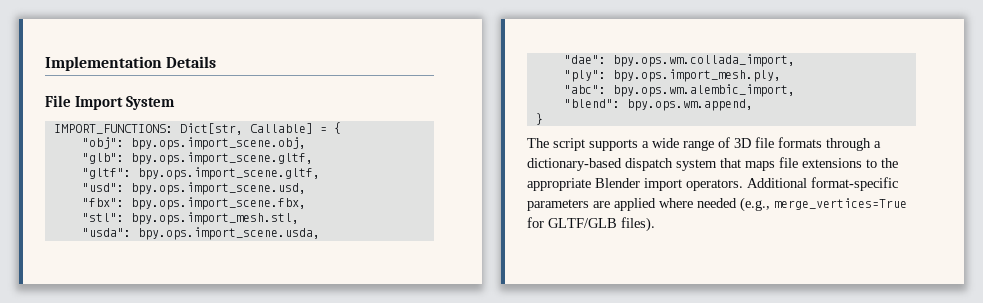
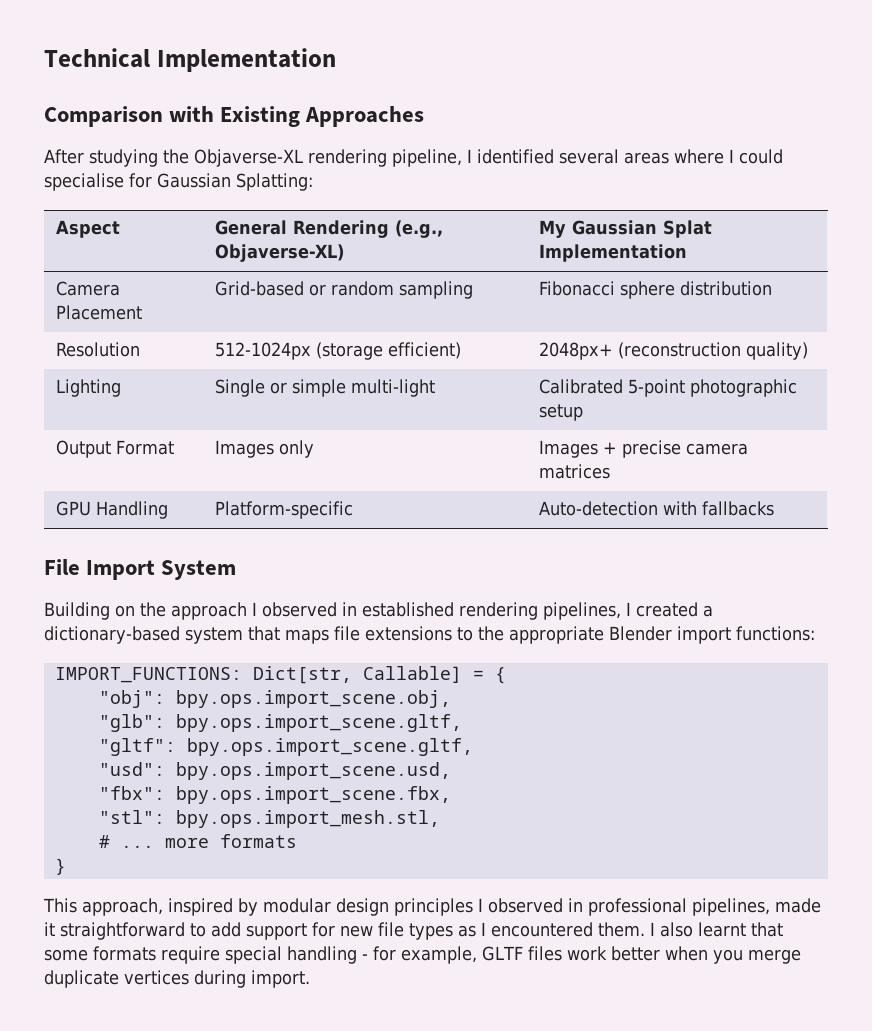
- Implementation Details
+ Technical Implementation
+ Comparison with Existing Approaches
+ After studying the Objaverse-XL rendering pipeline, I identified several areas where I could specialise for Gaussian Splatting:
+ Aspect | General Rendering (e.g., Objaverse-XL) | My Gaussian Splat Implementation
+ Camera Placement | Grid-based or random sampling | Fibonacci sphere distribution
+ Resolution | 512-1024px (storage efficient) | 2048px+ (reconstruction quality)
+ Lighting | Single or simple multi-light | Calibrated 5-point photographic setup
+ Output Format | Images only | Images + precise camera matrices
+ GPU Handling | Platform-specific | Auto-detection with fallbacks
  File Import System
+ Building on the approach I observed in established rendering pipelines, I created a dictionary-based system that maps file extensions to the appropriate Blender import functions:
- "usda": bpy.ops.import_scene.usda,
- "dae": bpy.ops.wm.collada_import,
- "ply": bpy.ops.import_mesh.ply,
- "abc": bpy.ops.wm.alembic_import,
- "blend": bpy.ops.wm.append,
+ # ... more formats
  }
- The script supports a wide range of 3D file formats through a dictionary-based dispatch system that maps file extensions to the appropriate Blender import operators. Additional format-specific parameters are applied where needed (e.g., merge_vertices=True for GLTF/GLB files).
+ This approach, inspired by modular design principles I observed in professional pipelines, made it straightforward to add support for new file types as I encountered them. I also learnt that some formats require special handling - for example, GLTF files work better when you merge duplicate vertices during import.

